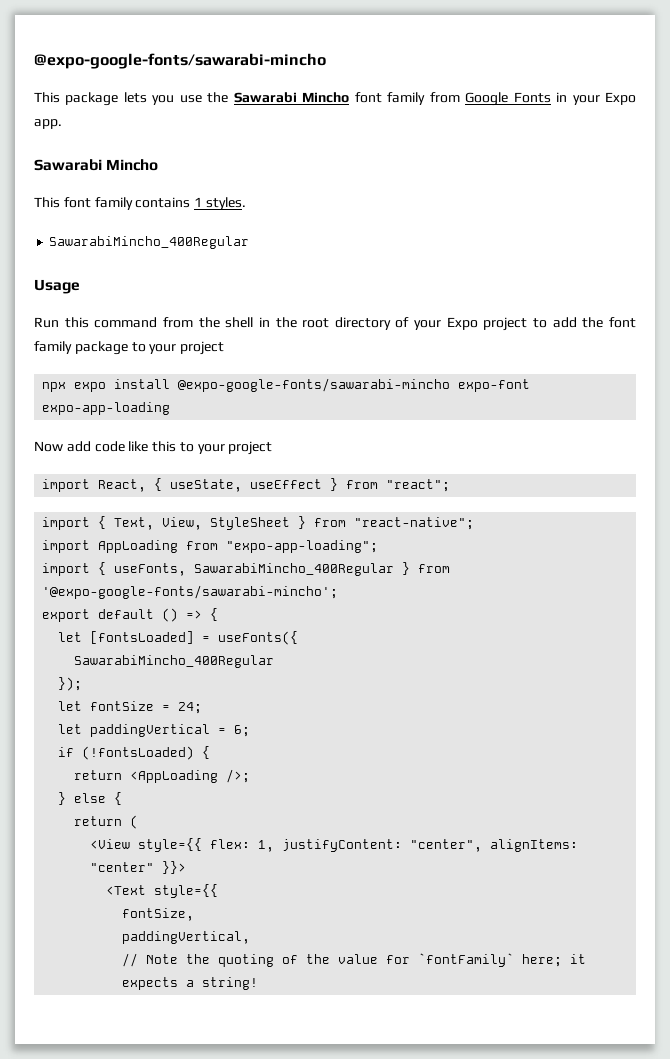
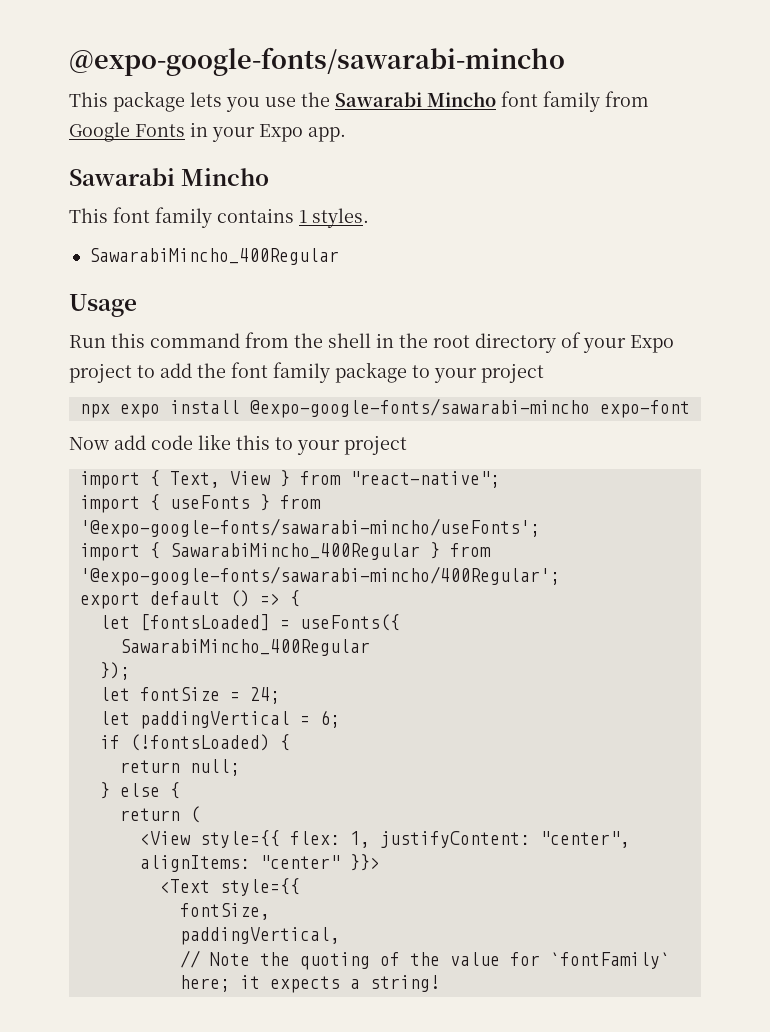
- npx expo install @expo-google-fonts/sawarabi-mincho expo-font expo-app-loading
+ npx expo install @expo-google-fonts/sawarabi-mincho expo-font
- import React, { useState, useEffect } from "react";
- import { Text, View, StyleSheet } from "react-native";
+ import { Text, View } from "react-native";
- import AppLoading from "expo-app-loading";
- import { useFonts, SawarabiMincho_400Regular } from '@expo-google-fonts/sawarabi-mincho';
+ import { useFonts } from '@expo-google-fonts/sawarabi-mincho/useFonts';
+ import { SawarabiMincho_400Regular } from '@expo-google-fonts/sawarabi-mincho/400Regular';
- return <AppLoading />;
+ return null;

